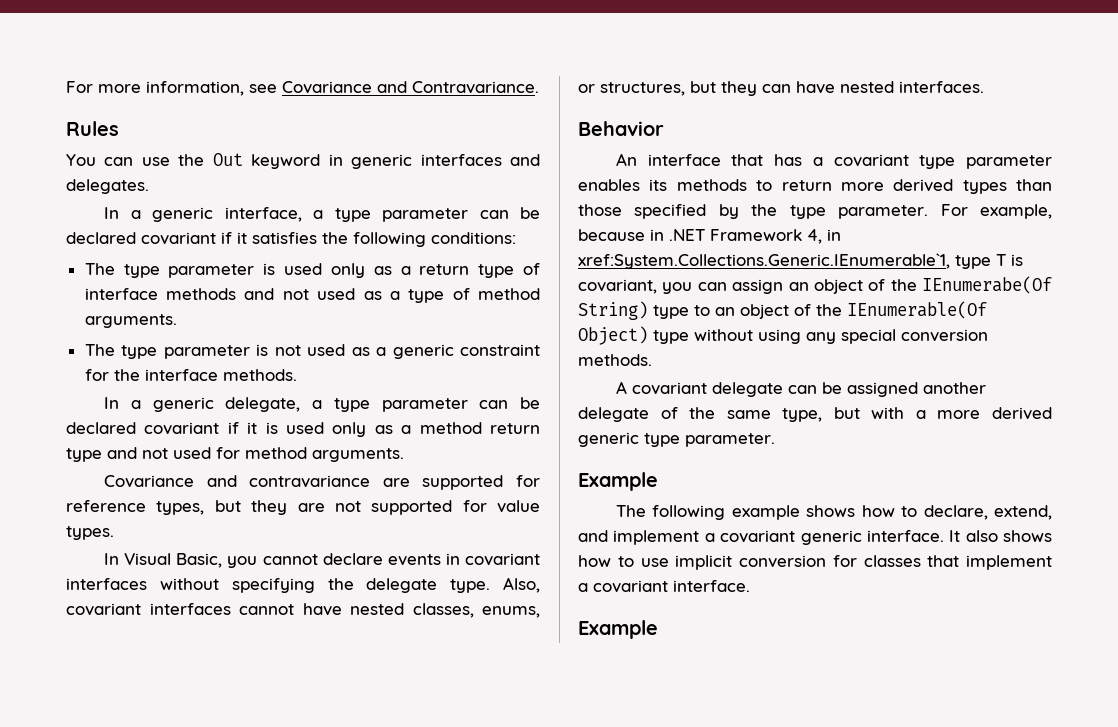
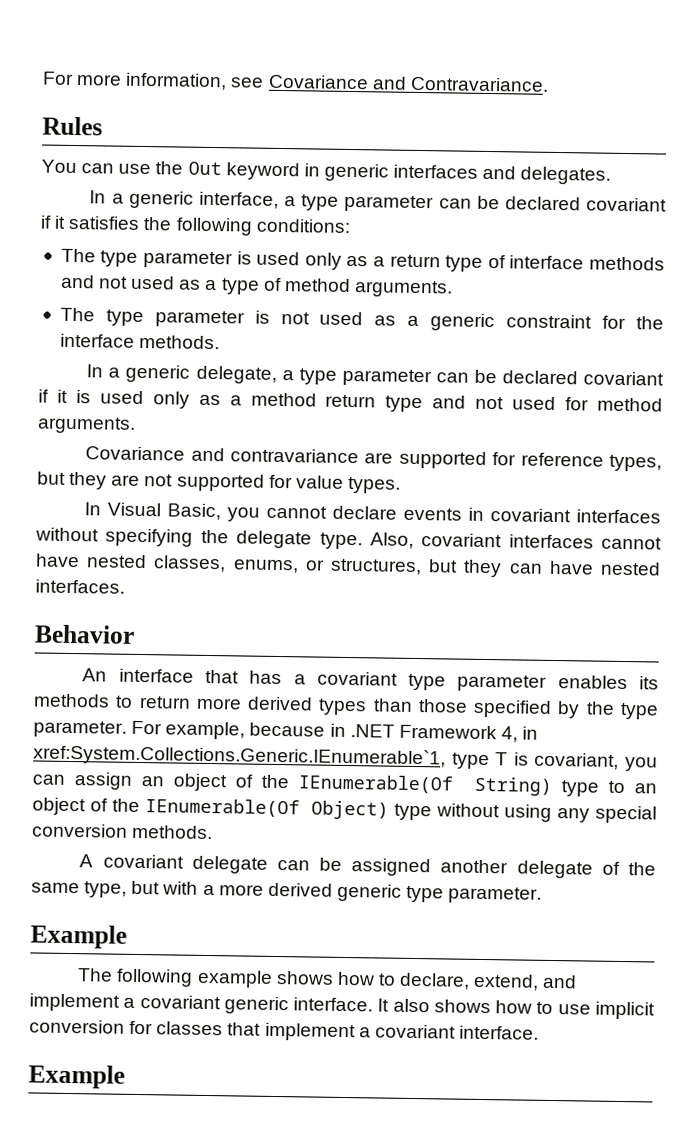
- For example, because in .NET Framework 4, in xref:System.Collections.Generic.IEnumerable`1, type T is covariant, you can assign an object of the IEnumerabe(Of String) type to an object of the IEnumerable(Of Object) type without using any special conversion methods.
+ For example, because in .NET Framework 4, in xref:System.Collections.Generic.IEnumerable`1, type T is covariant, you can assign an object of the IEnumerable(Of String) type to an object of the IEnumerable(Of Object) type without using any special conversion methods.

